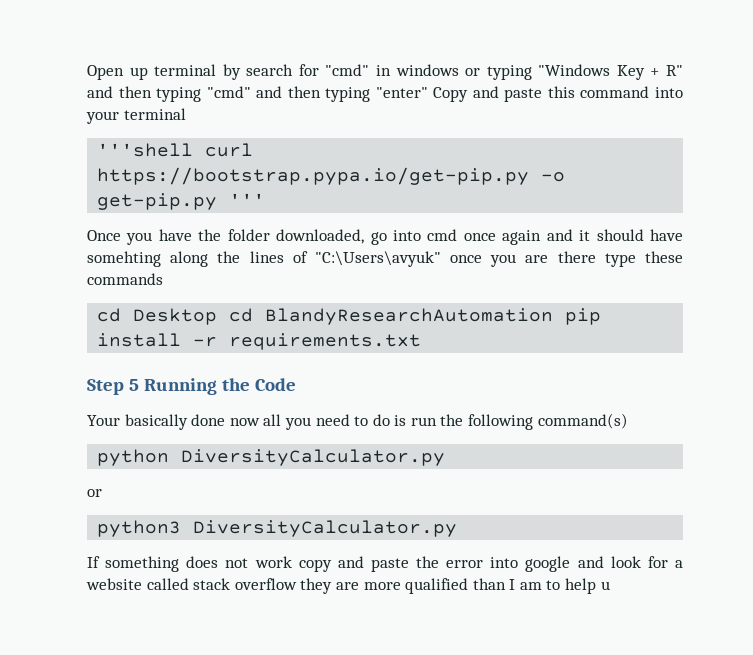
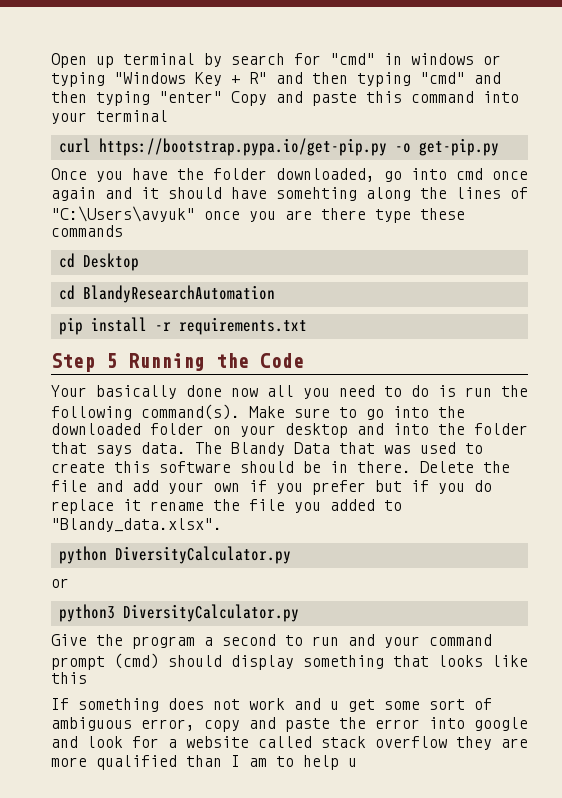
- '''shell curl https://bootstrap.pypa.io/get-pip.py -o get-pip.py '''
+ curl https://bootstrap.pypa.io/get-pip.py -o get-pip.py
- cd Desktop cd BlandyResearchAutomation pip install -r requirements.txt
+ cd Desktop
+ cd BlandyResearchAutomation
+ pip install -r requirements.txt
- Your basically done now all you need to do is run the following command(s)
+ Your basically done now all you need to do is run the following command(s). Make sure to go into the downloaded folder on your desktop and into the folder that says data. The Blandy Data that was used to create this software should be in there. Delete the file and add your own if you prefer but if you do replace it rename the file you added to "Blandy_data.xlsx".
+ Give the program a second to run and your command prompt (cmd) should display something that looks like this
- If something does not work copy and paste the error into google and look for a website called stack overflow they are more qualified than I am to help u
+ If something does not work and u get some sort of ambiguous error, copy and paste the error into google and look for a website called stack overflow they are more qualified than I am to help u

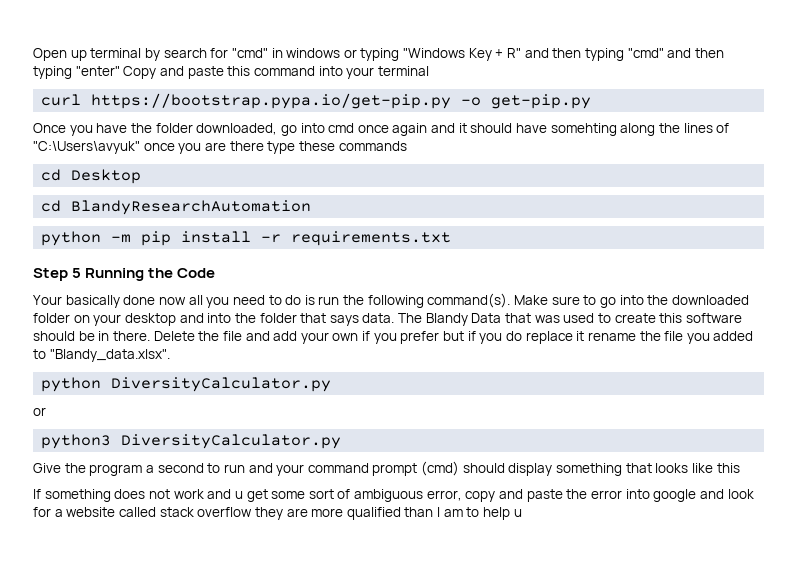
- pip install -r requirements.txt
+ python -m pip install -r requirements.txt

